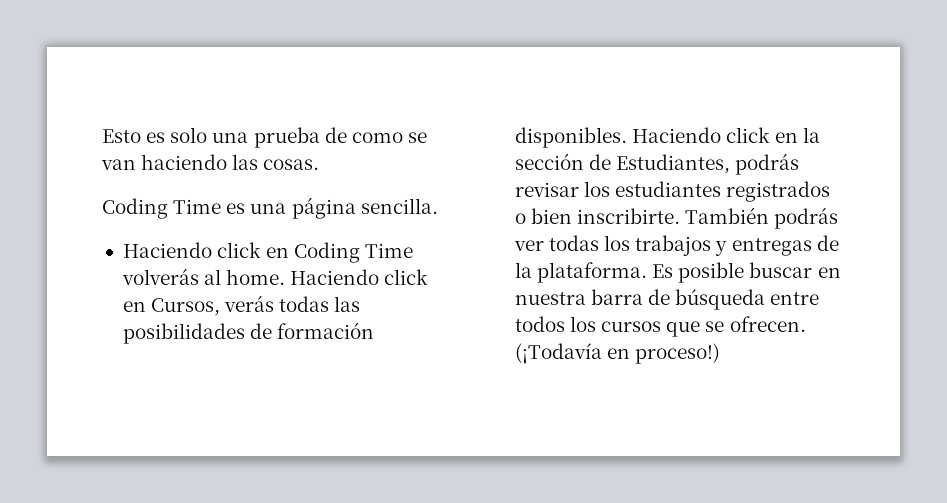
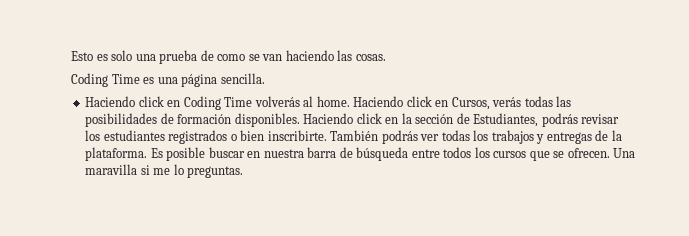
- (¡Todavía en proceso!)
+ Una maravilla si me lo preguntas.

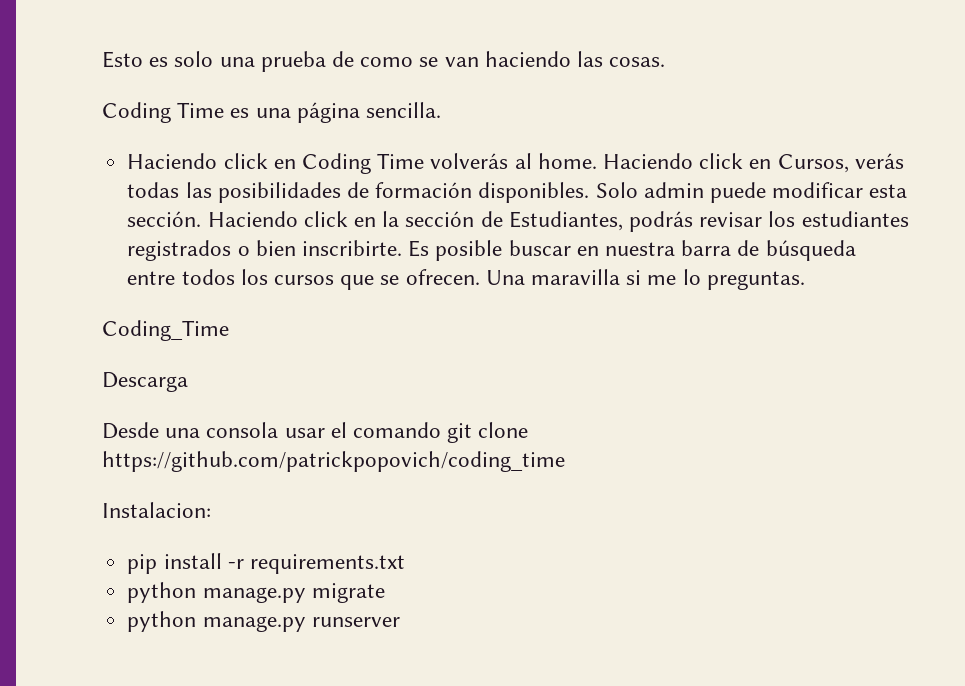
+ Solo admin puede modificar esta sección.
- También podrás ver todas los trabajos y entregas de la plataforma.
+ Coding_Time
+ Descarga
+ Desde una consola usar el comando git clone https://github.com/patrickpopovich/coding_time
+ Instalacion:
+ pip install -r requirements.txt
+ python manage.py migrate
+ python manage.py runserver

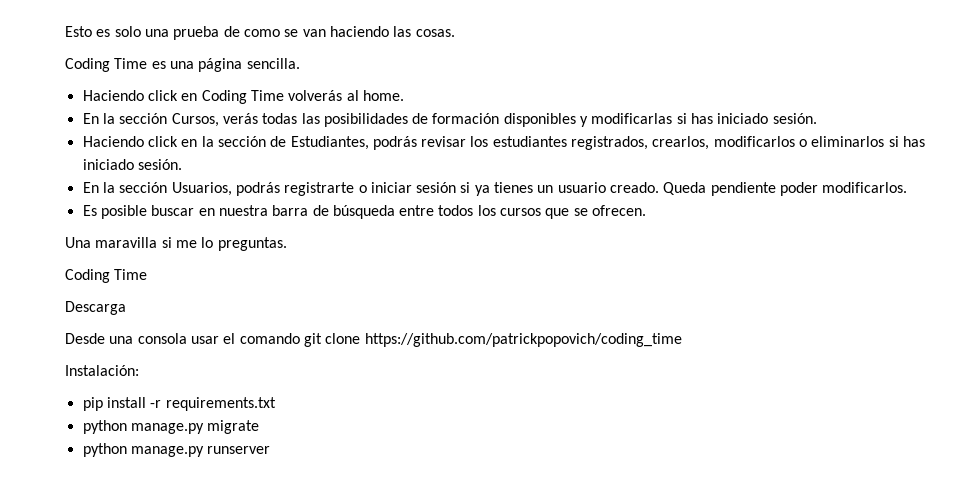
- Haciendo click en Coding Time volverás al home. Haciendo click en Cursos, verás todas las posibilidades de formación disponibles. Solo admin puede modificar esta sección. Haciendo click en la sección de Estudiantes, podrás revisar los estudiantes registrados o bien inscribirte. Es posible buscar en nuestra barra de búsqueda entre todos los cursos que se ofrecen. Una maravilla si me lo preguntas.
- Coding_Time
+ Haciendo click en Coding Time volverás al home.
+ En la sección Cursos, verás todas las posibilidades de formación disponibles y modificarlas si has iniciado sesión.
+ Haciendo click en la sección de Estudiantes, podrás revisar los estudiantes registrados, crearlos, modificarlos o eliminarlos si has iniciado sesión.
+ En la sección Usuarios, podrás registrarte o iniciar sesión si ya tienes un usuario creado. Queda pendiente poder modificarlos.
+ Es posible buscar en nuestra barra de búsqueda entre todos los cursos que se ofrecen.
+ Una maravilla si me lo preguntas.
+ Coding Time
- Instalacion:
+ Instalación:

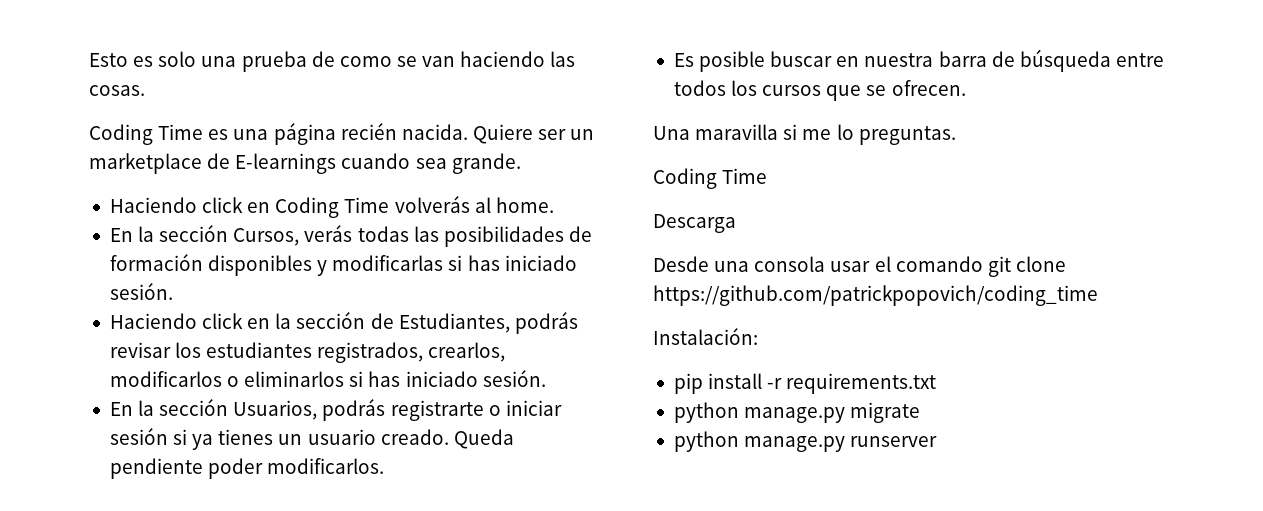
- Coding Time es una página sencilla.
+ Coding Time es una página recién nacida. Quiere ser un marketplace de E-learnings cuando sea grande.

